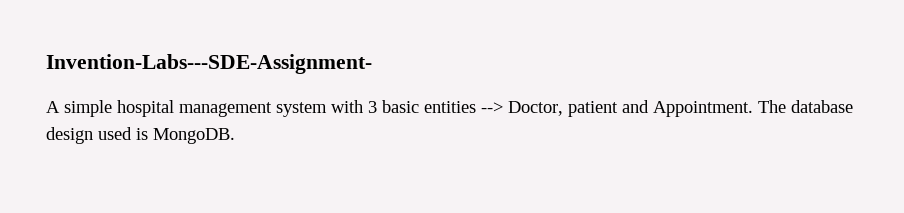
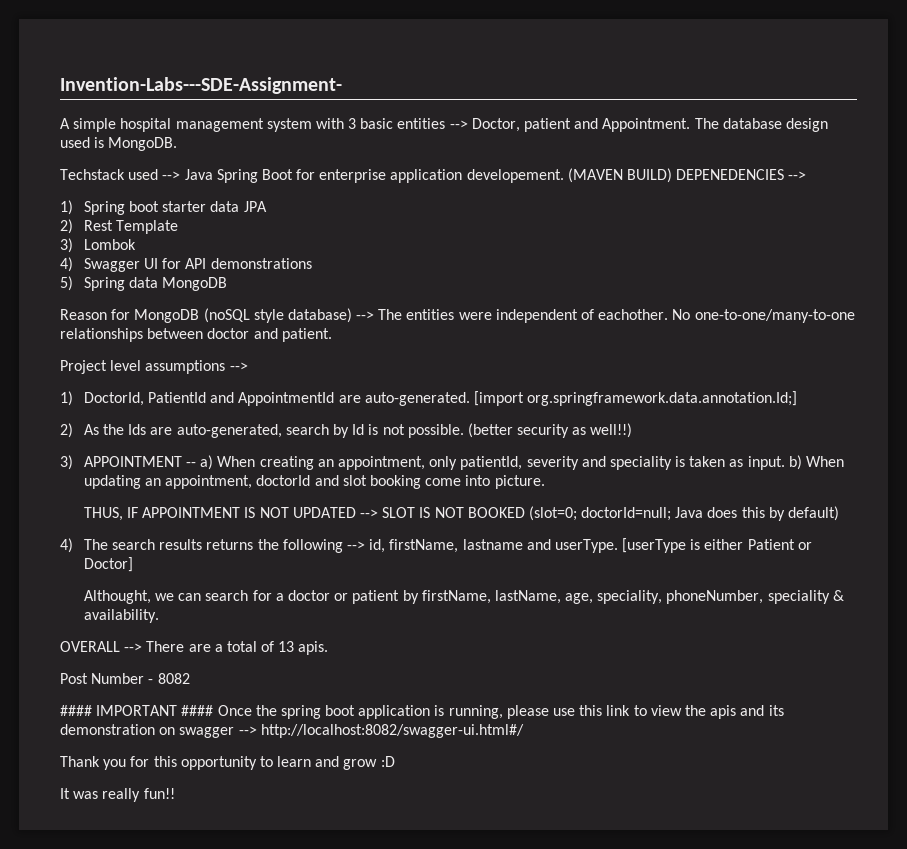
+ Techstack used --> Java Spring Boot for enterprise application developement. (MAVEN BUILD) DEPENEDENCIES -->
+ 1) Spring boot starter data JPA
+ 2) Rest Template
+ 3) Lombok
+ 4) Swagger UI for API demonstrations
+ 5) Spring data MongoDB
+ Reason for MongoDB (noSQL style database) --> The entities were independent of eachother. No one-to-one/many-to-one relationships between doctor and patient.
+ Project level assumptions -->
+ 1) DoctorId, PatientId and AppointmentId are auto-generated. [import org.springframework.data.annotation.Id;]
+ 2) As the Ids are auto-generated, search by Id is not possible. (better security as well!!)
+ 3) APPOINTMENT -- a) When creating an appointment, only patientId, severity and speciality is taken as input. b) When updating an appointment, doctorId and slot booking come into picture.
+ THUS, IF APPOINTMENT IS NOT UPDATED --> SLOT IS NOT BOOKED (slot=0; doctorId=null; Java does this by default)
+ 4) The search results returns the following --> id, firstName, lastname and userType. [userType is either Patient or Doctor]
+ Althought, we can search for a doctor or patient by firstName, lastName, age, speciality, phoneNumber, speciality & availability.
+ OVERALL --> There are a total of 13 apis.
+ Post Number - 8082
+ #### IMPORTANT #### Once the spring boot application is running, please use this link to view the apis and its demonstration on swagger --> http://localhost:8082/swagger-ui.html#/
+ Thank you for this opportunity to learn and grow :D
+ It was really fun!!

